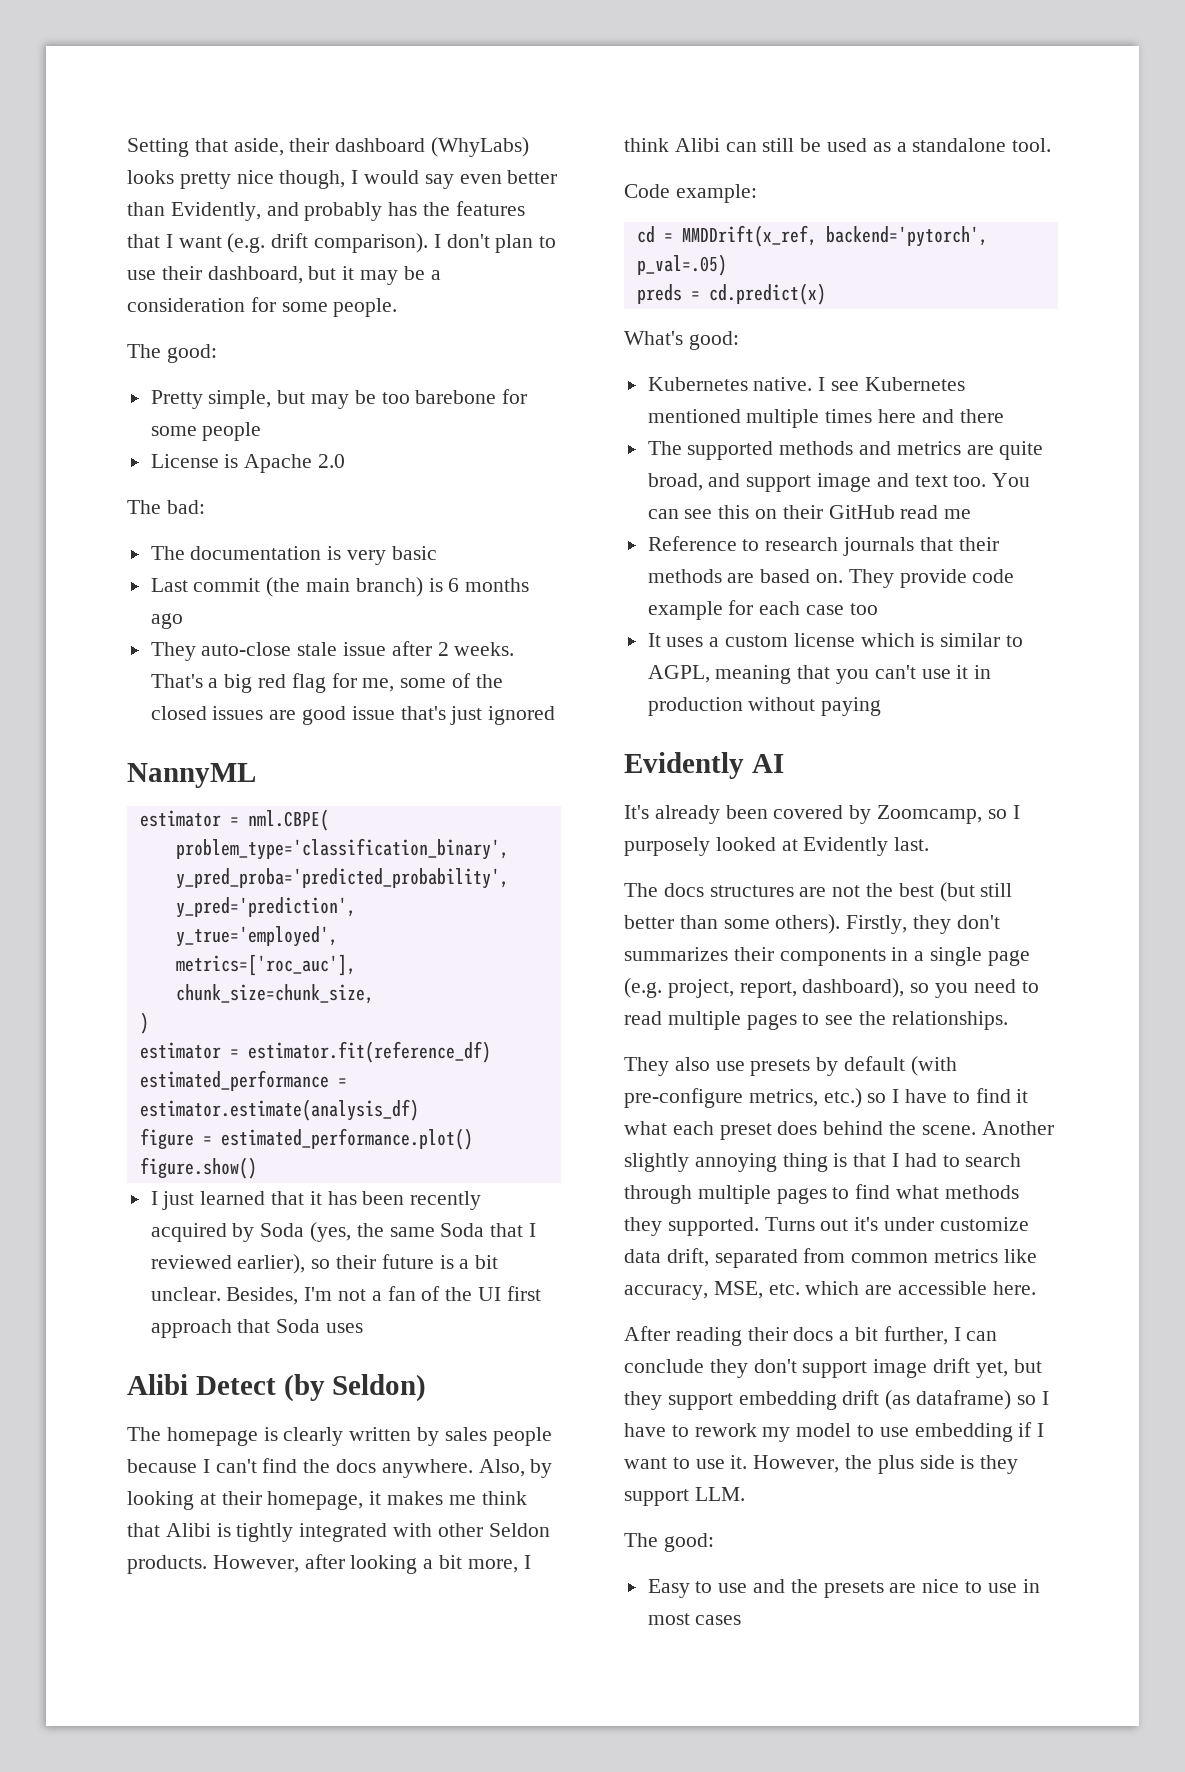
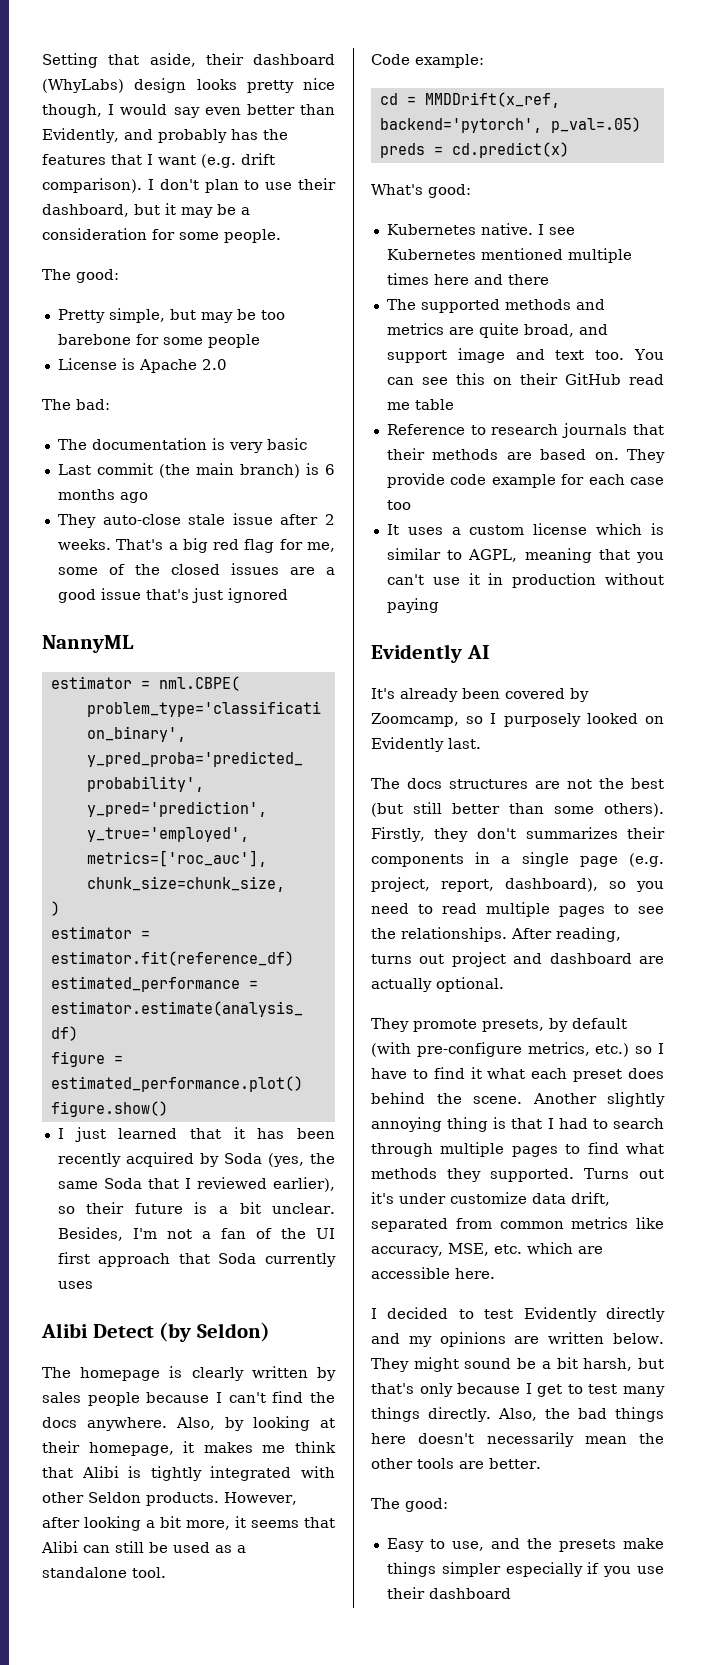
- Setting that aside, their dashboard (WhyLabs) looks pretty nice though, I would say even better than Evidently, and probably has the features that I want (e.g. drift comparison).
+ Setting that aside, their dashboard (WhyLabs) design looks pretty nice though, I would say even better than Evidently, and probably has the features that I want (e.g. drift comparison).
- That's a big red flag for me, some of the closed issues are good issue that's just ignored
+ That's a big red flag for me, some of the closed issues are a good issue that's just ignored
- Besides, I'm not a fan of the UI first approach that Soda uses
+ Besides, I'm not a fan of the UI first approach that Soda currently uses
- However, after looking a bit more, I think Alibi can still be used as a standalone tool.
+ However, after looking a bit more, it seems that Alibi can still be used as a standalone tool.
- You can see this on their GitHub read me
+ You can see this on their GitHub read me table
- It's already been covered by Zoomcamp, so I purposely looked at Evidently last.
+ It's already been covered by Zoomcamp, so I purposely looked on Evidently last.
- Firstly, they don't summarizes their components in a single page (e.g. project, report, dashboard), so you need to read multiple pages to see the relationships.
- They also use presets by default (with pre-configure metrics, etc.) so I have to find it what each preset does behind the scene.
+ Firstly, they don't summarizes their components in a single page (e.g. project, report, dashboard), so you need to read multiple pages to see the relationships. After reading, turns out project and dashboard are actually optional.
+ They promote presets, by default (with pre-configure metrics, etc.) so I have to find it what each preset does behind the scene.
- After reading their docs a bit further, I can conclude they don't support image drift yet, but they support embedding drift (as dataframe) so I have to rework my model to use embedding if I want to use it. However, the plus side is they support LLM.
+ I decided to test Evidently directly and my opinions are written below. They might sound be a bit harsh, but that's only because I get to test many things directly. Also, the bad things here doesn't necessarily mean the other tools are better.
- Easy to use and the presets are nice to use in most cases
+ Easy to use, and the presets make things simpler especially if you use their dashboard

